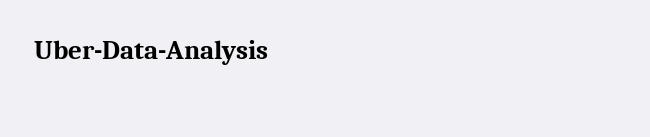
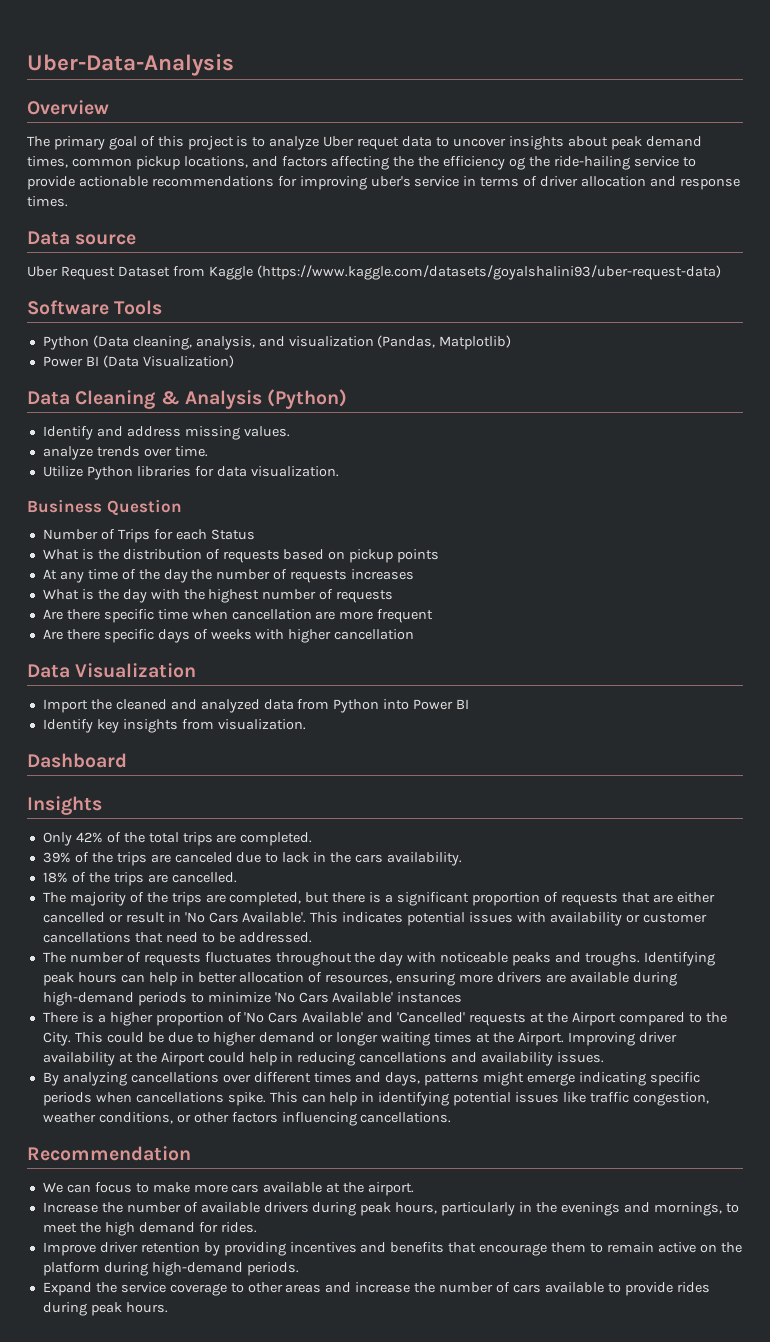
+ Overview
+ The primary goal of this project is to analyze Uber requet data to uncover insights about peak demand times, common pickup locations, and factors affecting the the efficiency og the ride-hailing service to provide actionable recommendations for improving uber's service in terms of driver allocation and response times.
+ Data source
+ Uber Request Dataset from Kaggle (https://www.kaggle.com/datasets/goyalshalini93/uber-request-data)
+ Software Tools
+ Python (Data cleaning, analysis, and visualization (Pandas, Matplotlib)
+ Power BI (Data Visualization)
+ Data Cleaning & Analysis (Python)
+ Identify and address missing values.
+ analyze trends over time.
+ Utilize Python libraries for data visualization.
+ Business Question
+ Number of Trips for each Status
+ What is the distribution of requests based on pickup points
+ At any time of the day the number of requests increases
+ What is the day with the highest number of requests
+ Are there specific time when cancellation are more frequent
+ Are there specific days of weeks with higher cancellation
+ Data Visualization
+ Import the cleaned and analyzed data from Python into Power BI
+ Identify key insights from visualization.
+ Dashboard
+ Insights
+ Only 42% of the total trips are completed.
+ 39% of the trips are canceled due to lack in the cars availability.
+ 18% of the trips are cancelled.
+ The majority of the trips are completed, but there is a significant proportion of requests that are either cancelled or result in 'No Cars Available'. This indicates potential issues with availability or customer cancellations that need to be addressed.
+ The number of requests fluctuates throughout the day with noticeable peaks and troughs. Identifying peak hours can help in better allocation of resources, ensuring more drivers are available during high-demand periods to minimize 'No Cars Available' instances
+ There is a higher proportion of 'No Cars Available' and 'Cancelled' requests at the Airport compared to the City. This could be due to higher demand or longer waiting times at the Airport. Improving driver availability at the Airport could help in reducing cancellations and availability issues.
+ By analyzing cancellations over different times and days, patterns might emerge indicating specific periods when cancellations spike. This can help in identifying potential issues like traffic congestion, weather conditions, or other factors influencing cancellations.
+ Recommendation
+ We can focus to make more cars available at the airport.
+ Increase the number of available drivers during peak hours, particularly in the evenings and mornings, to meet the high demand for rides.
+ Improve driver retention by providing incentives and benefits that encourage them to remain active on the platform during high-demand periods.
+ Expand the service coverage to other areas and increase the number of cars available to provide rides during peak hours.

